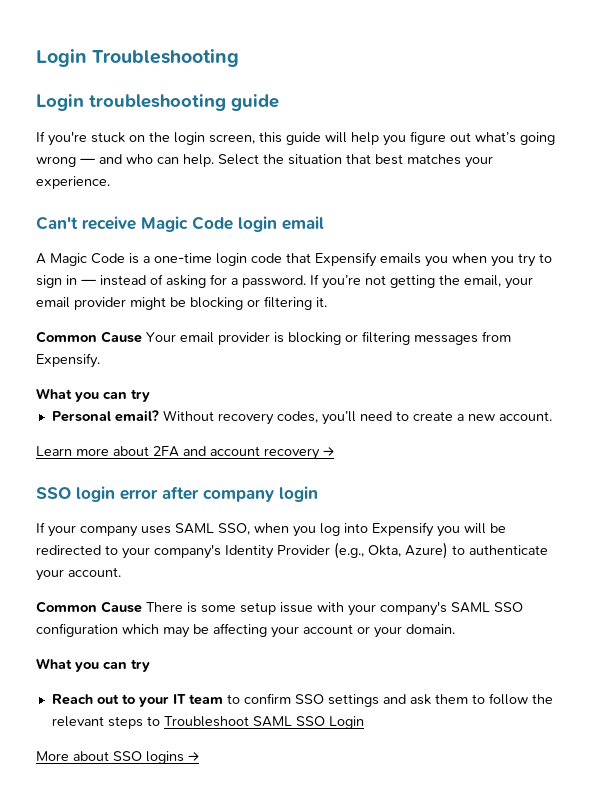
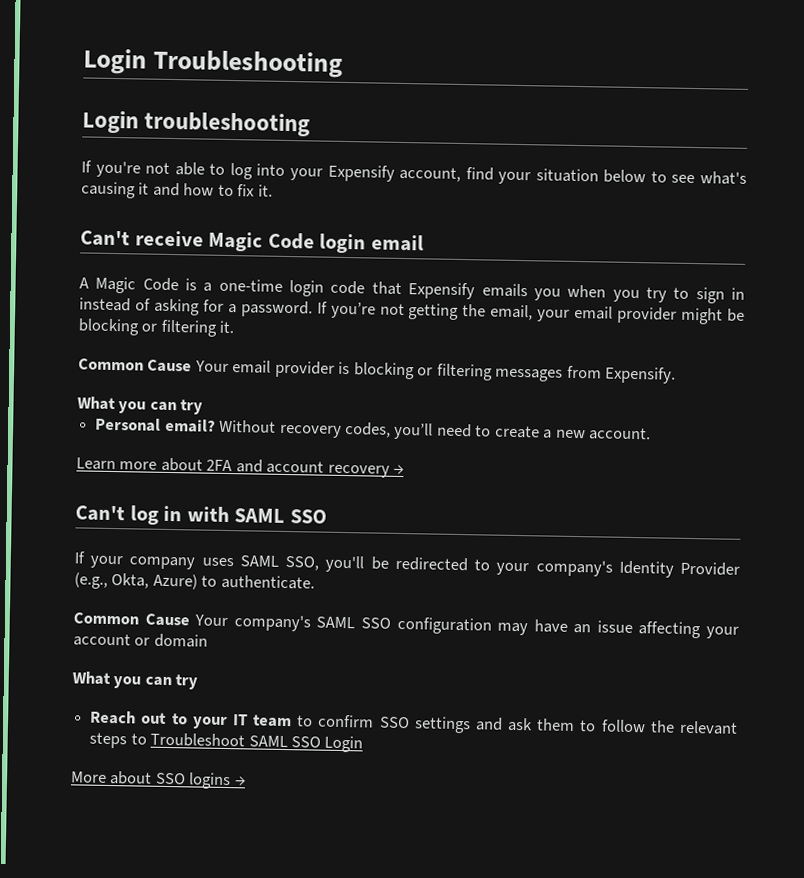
- Login troubleshooting guide
- If you're stuck on the login screen, this guide will help you figure out what’s going wrong — and who can help. Select the situation that best matches your experience.
+ Login troubleshooting
+ If you're not able to log into your Expensify account, find your situation below to see what's causing it and how to fix it.
- A Magic Code is a one-time login code that Expensify emails you when you try to sign in — instead of asking for a password.
+ A Magic Code is a one-time login code that Expensify emails you when you try to sign in instead of asking for a password.
- SSO login error after company login
+ Can't log in with SAML SSO
- If your company uses SAML SSO, when you log into Expensify you will be redirected to your company's Identity Provider (e.g., Okta, Azure) to authenticate your account.
- Common Cause There is some setup issue with your company's SAML SSO configuration which may be affecting your account or your domain.
+ If your company uses SAML SSO, you'll be redirected to your company's Identity Provider (e.g., Okta, Azure) to authenticate.
+ Common Cause Your company's SAML SSO configuration may have an issue affecting your account or domain

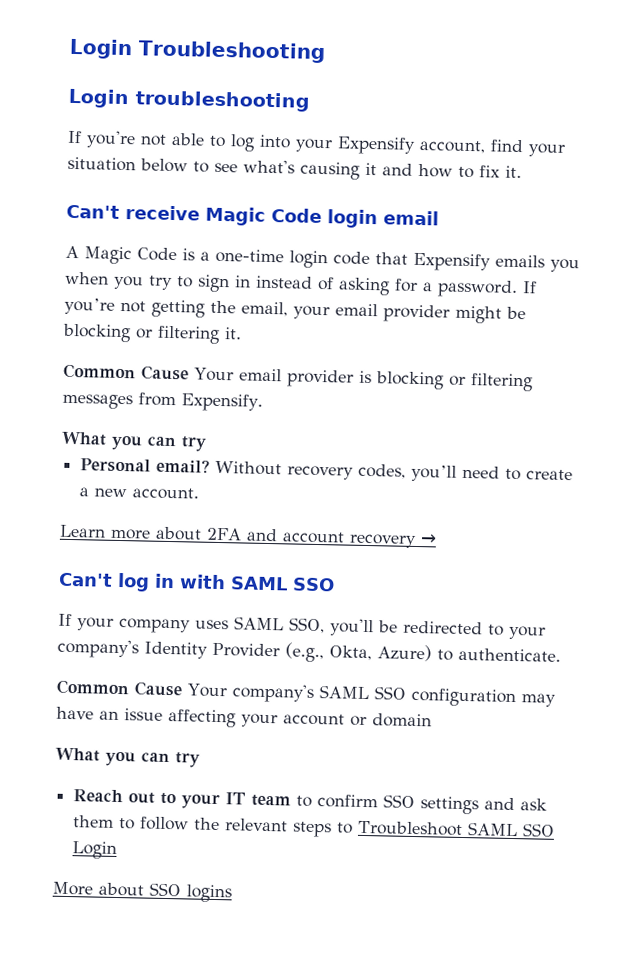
- More about SSO logins →
+ More about SSO logins

